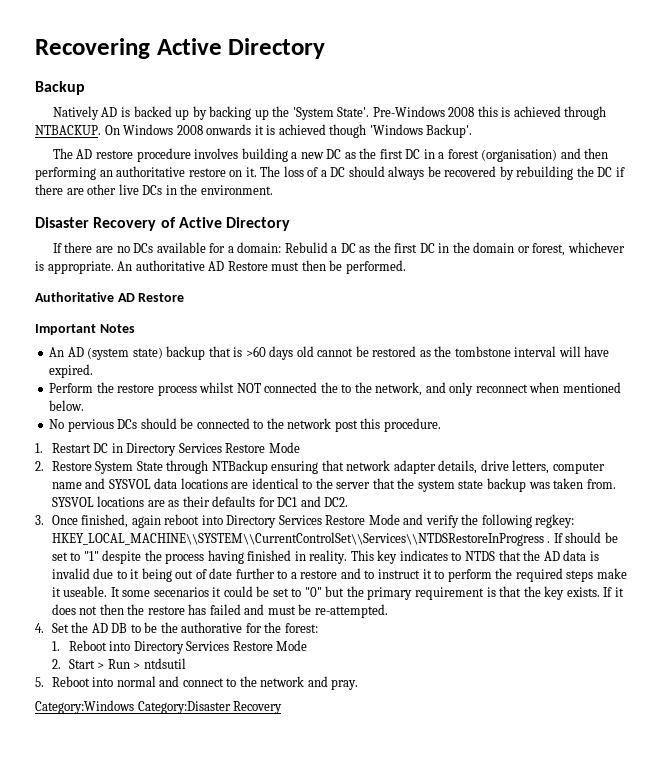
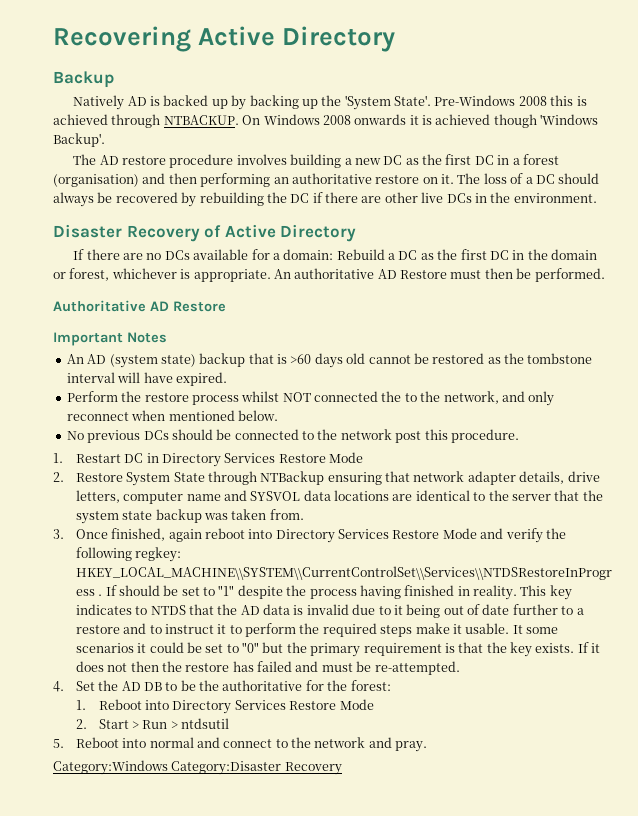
- If there are no DCs available for a domain: Rebulid a DC as the first DC in the domain or forest, whichever is appropriate.
+ If there are no DCs available for a domain: Rebuild a DC as the first DC in the domain or forest, whichever is appropriate.
- No pervious DCs should be connected to the network post this procedure.
+ No previous DCs should be connected to the network post this procedure.
- SYSVOL locations are as their defaults for DC1 and DC2.
- This key indicates to NTDS that the AD data is invalid due to it being out of date further to a restore and to instruct it to perform the required steps make it useable.
+ This key indicates to NTDS that the AD data is invalid due to it being out of date further to a restore and to instruct it to perform the required steps make it usable.
- It some secenarios it could be set to "0" but the primary requirement is that the key exists.
+ It some scenarios it could be set to "0" but the primary requirement is that the key exists.
- 4. Set the AD DB to be the authorative for the forest:
+ 4. Set the AD DB to be the authoritative for the forest:

